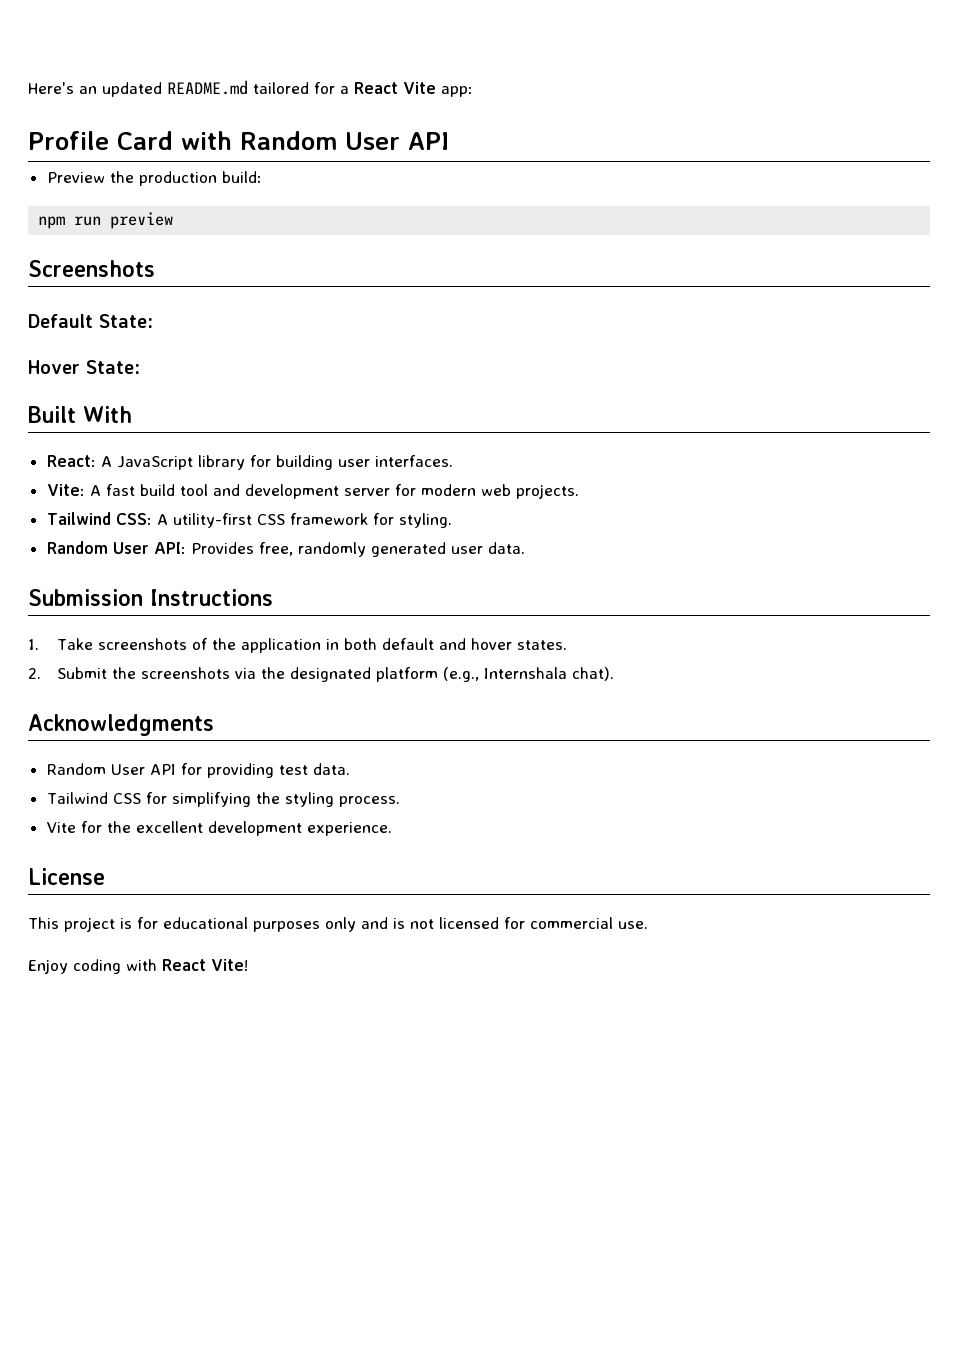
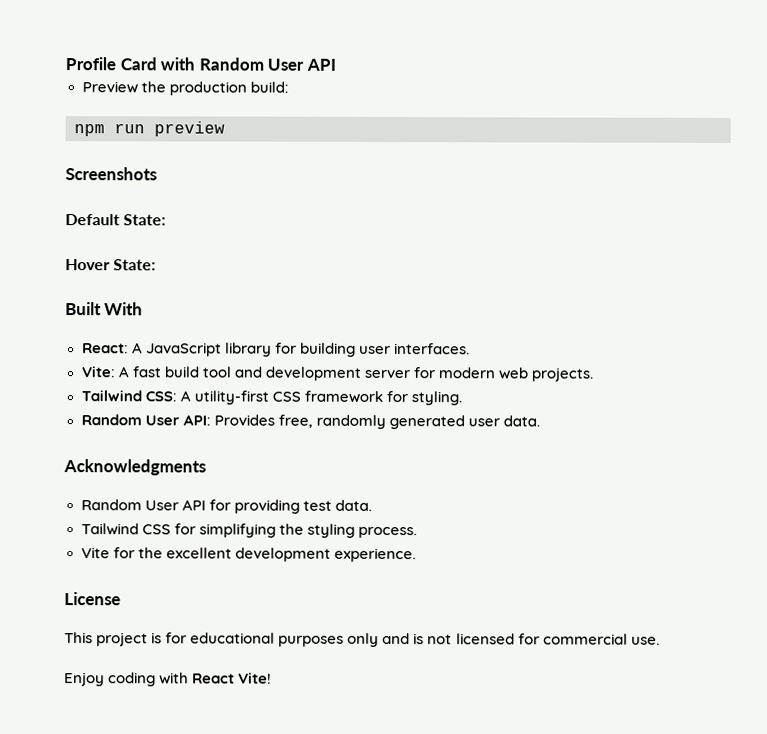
- Here's an updated README.md tailored for a React Vite app:
- Submission Instructions
- 1. Take screenshots of the application in both default and hover states.
- 2. Submit the screenshots via the designated platform (e.g., Internshala chat).

